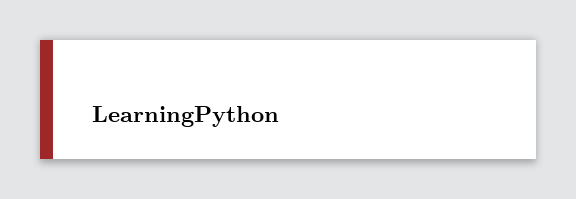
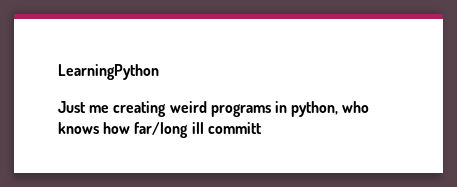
+ Just me creating weird programs in python, who knows how far/long ill committ

